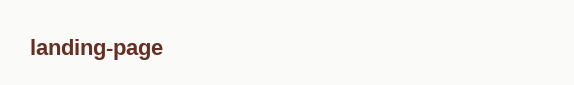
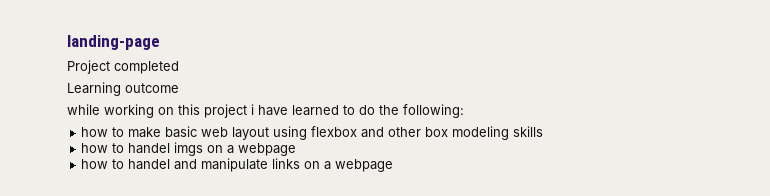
+ Project completed
+ Learning outcome
+ while working on this project i have learned to do the following:
+ how to make basic web layout using flexbox and other box modeling skills
+ how to handel imgs on a webpage
+ how to handel and manipulate links on a webpage

